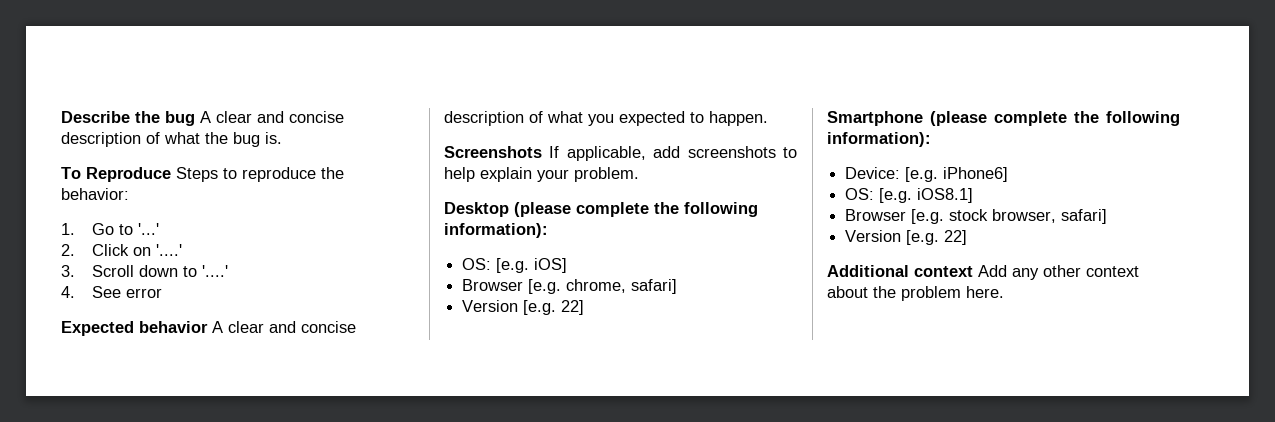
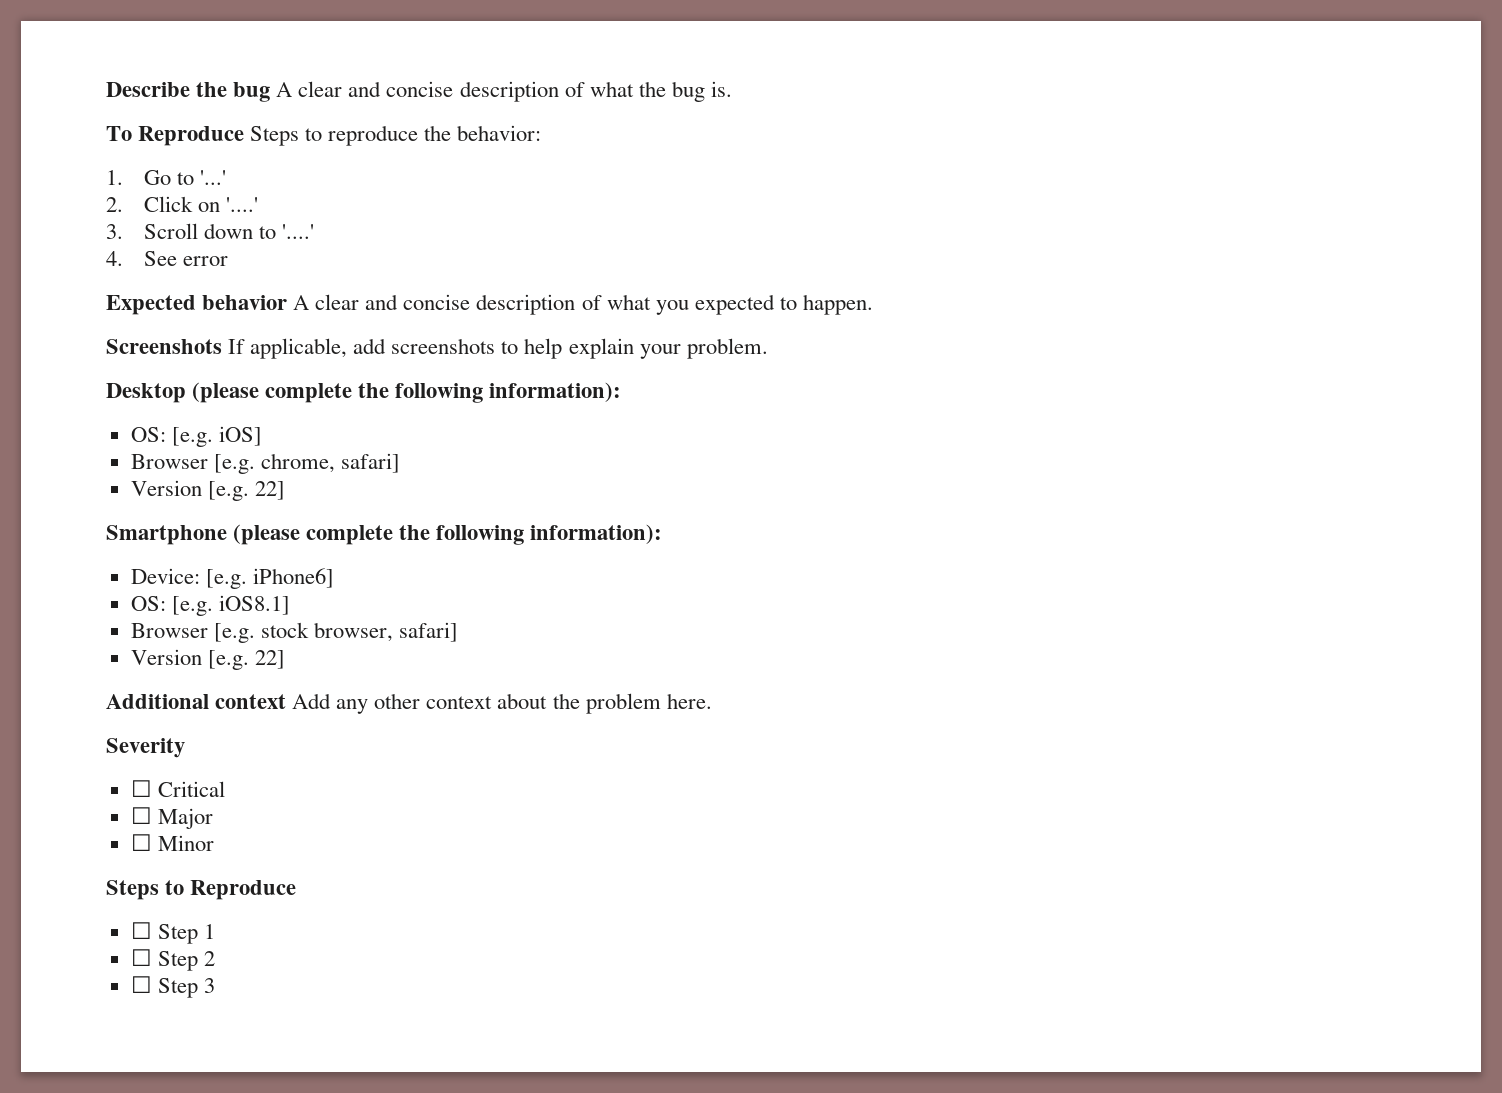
+ Severity
+ ☐ Critical
+ ☐ Major
+ ☐ Minor
+ Steps to Reproduce
+ ☐ Step 1
+ ☐ Step 2
+ ☐ Step 3

